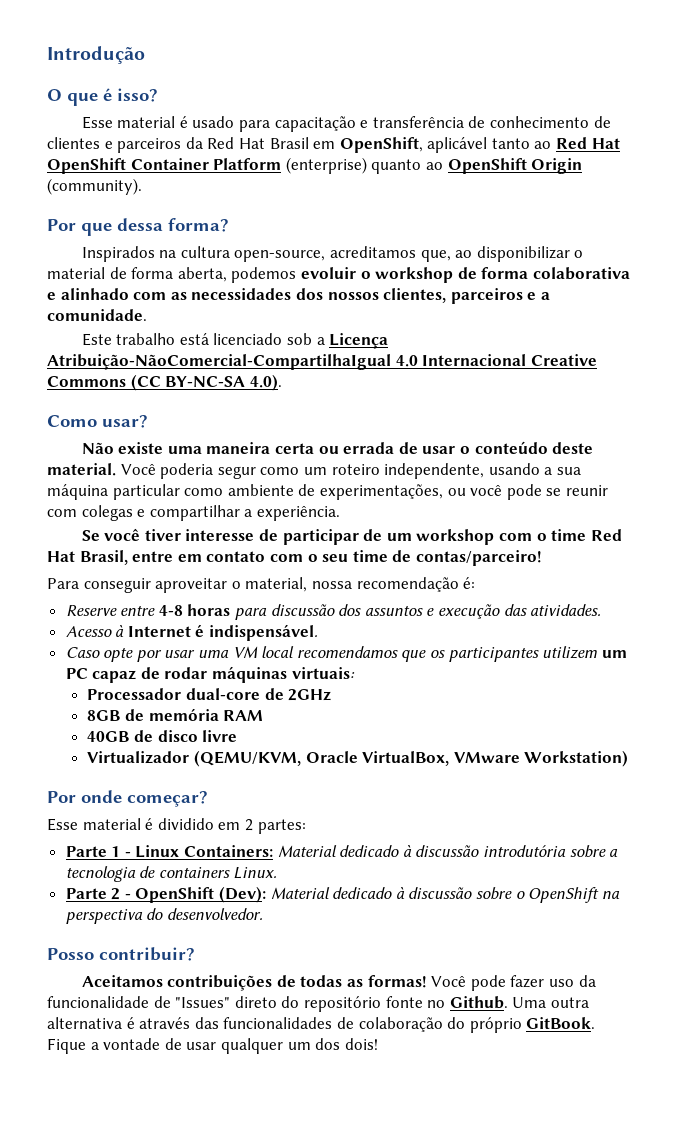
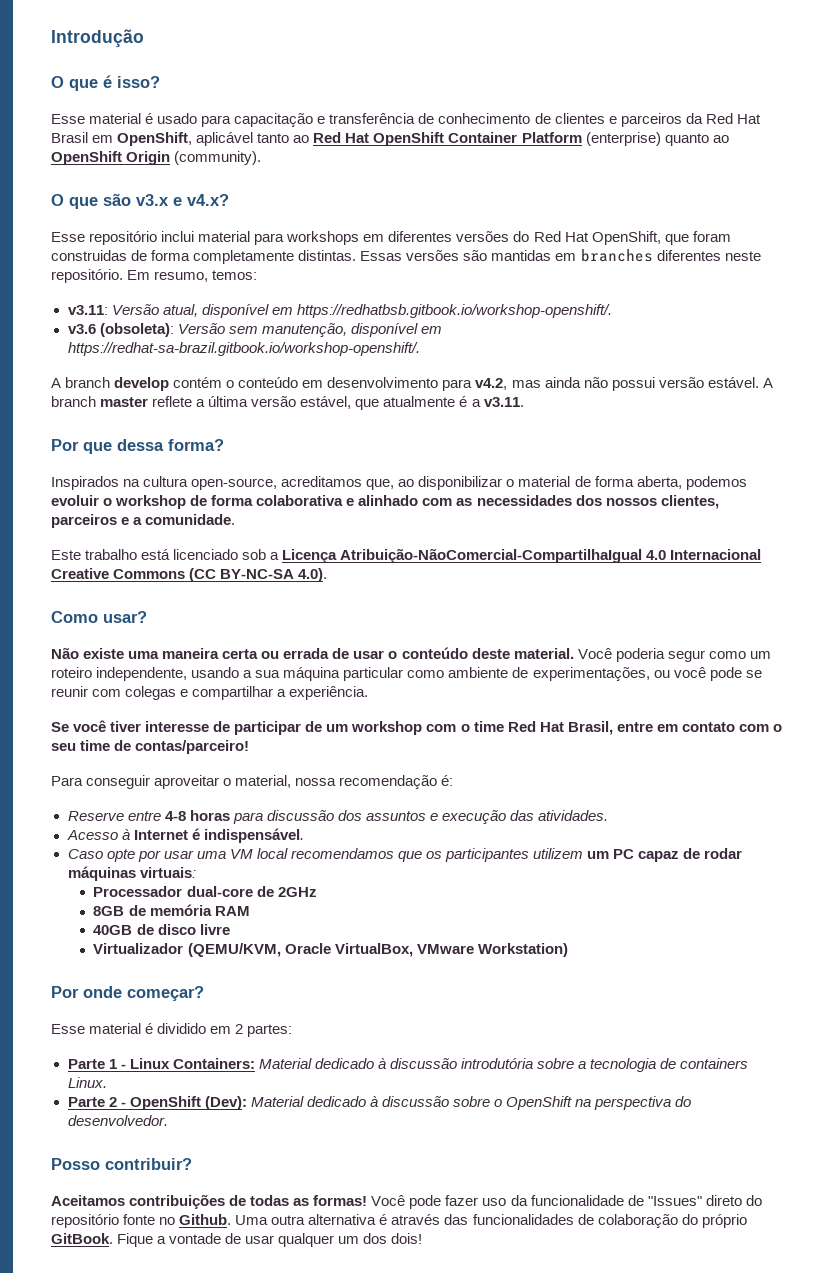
+ O que são v3.x e v4.x?
+ Esse repositório inclui material para workshops em diferentes versões do Red Hat OpenShift, que foram construidas de forma completamente distintas. Essas versões são mantidas em branches diferentes neste repositório. Em resumo, temos:
+ v3.11: Versão atual, disponível em https://redhatbsb.gitbook.io/workshop-openshift/.
+ v3.6 (obsoleta): Versão sem manutenção, disponível em https://redhat-sa-brazil.gitbook.io/workshop-openshift/.
+ A branch develop contém o conteúdo em desenvolvimento para v4.2, mas ainda não possui versão estável. A branch master reflete a última versão estável, que atualmente é a v3.11.

